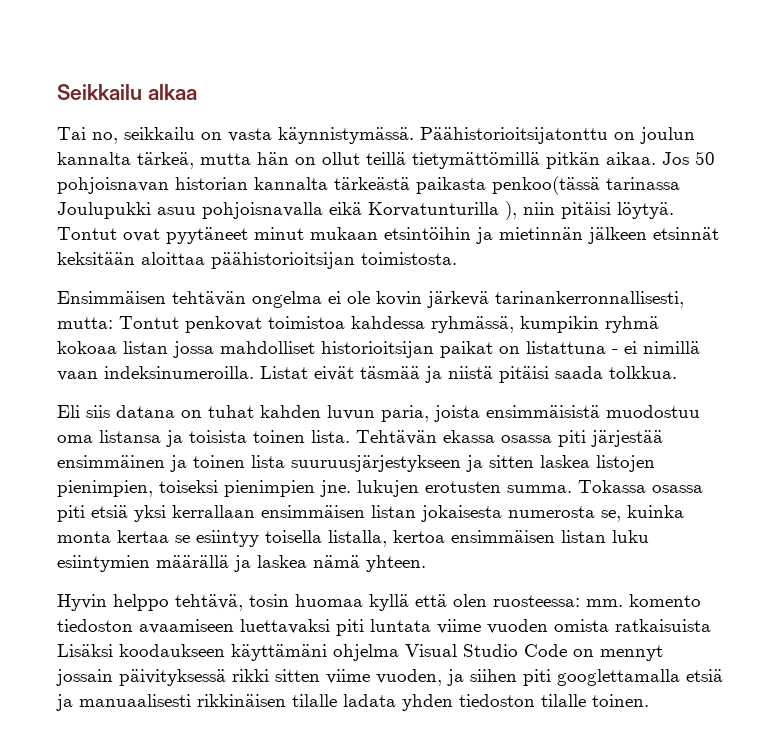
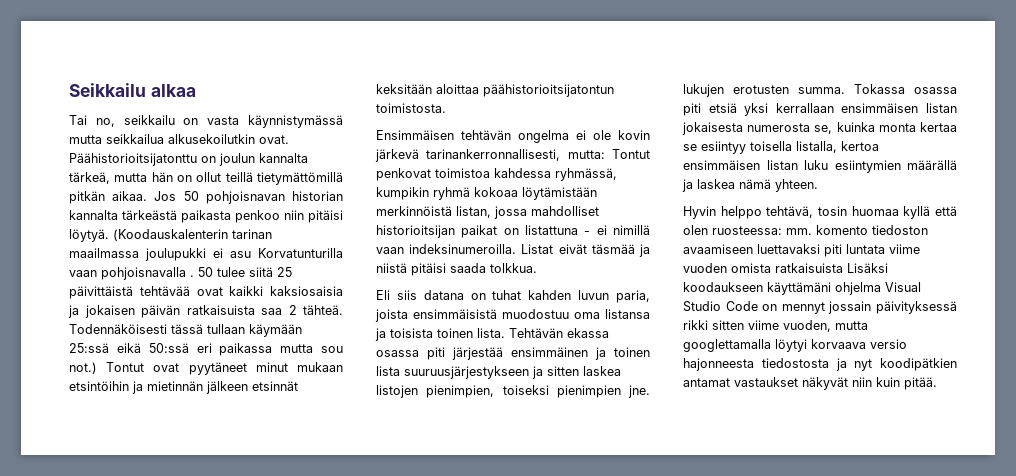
- Tai no, seikkailu on vasta käynnistymässä.
+ Tai no, seikkailu on vasta käynnistymässä mutta seikkailua alkusekoilutkin ovat.
- Jos 50 pohjoisnavan historian kannalta tärkeästä paikasta penkoo(tässä tarinassa Joulupukki asuu pohjoisnavalla eikä Korvatunturilla ), niin pitäisi löytyä.
+ Jos 50 pohjoisnavan historian kannalta tärkeästä paikasta penkoo niin pitäisi löytyä. (Koodauskalenterin tarinan maailmassa joulupukki ei asu Korvatunturilla vaan pohjoisnavalla . 50 tulee siitä 25 päivittäistä tehtävää ovat kaikki kaksiosaisia ja jokaisen päivän ratkaisuista saa 2 tähteä. Todennäköisesti tässä tullaan käymään 25:ssä eikä 50:ssä eri paikassa mutta sou not.)
- Tontut ovat pyytäneet minut mukaan etsintöihin ja mietinnän jälkeen etsinnät keksitään aloittaa päähistorioitsijan toimistosta.
+ Tontut ovat pyytäneet minut mukaan etsintöihin ja mietinnän jälkeen etsinnät keksitään aloittaa päähistorioitsijatontun toimistosta.
- Ensimmäisen tehtävän ongelma ei ole kovin järkevä tarinankerronnallisesti, mutta: Tontut penkovat toimistoa kahdessa ryhmässä, kumpikin ryhmä kokoaa listan jossa mahdolliset historioitsijan paikat on listattuna - ei nimillä vaan indeksinumeroilla.
+ Ensimmäisen tehtävän ongelma ei ole kovin järkevä tarinankerronnallisesti, mutta: Tontut penkovat toimistoa kahdessa ryhmässä, kumpikin ryhmä kokoaa löytämistään merkinnöistä listan, jossa mahdolliset historioitsijan paikat on listattuna - ei nimillä vaan indeksinumeroilla.
- Hyvin helppo tehtävä, tosin huomaa kyllä että olen ruosteessa: mm. komento tiedoston avaamiseen luettavaksi piti luntata viime vuoden omista ratkaisuista Lisäksi koodaukseen käyttämäni ohjelma Visual Studio Code on mennyt jossain päivityksessä rikki sitten viime vuoden, ja siihen piti googlettamalla etsiä ja manuaalisesti rikkinäisen tilalle ladata yhden tiedoston tilalle toinen.
+ Hyvin helppo tehtävä, tosin huomaa kyllä että olen ruosteessa: mm. komento tiedoston avaamiseen luettavaksi piti luntata viime vuoden omista ratkaisuista Lisäksi koodaukseen käyttämäni ohjelma Visual Studio Code on mennyt jossain päivityksessä rikki sitten viime vuoden, mutta googlettamalla löytyi korvaava versio hajonneesta tiedostosta ja nyt koodipätkien antamat vastaukset näkyvät niin kuin pitää.

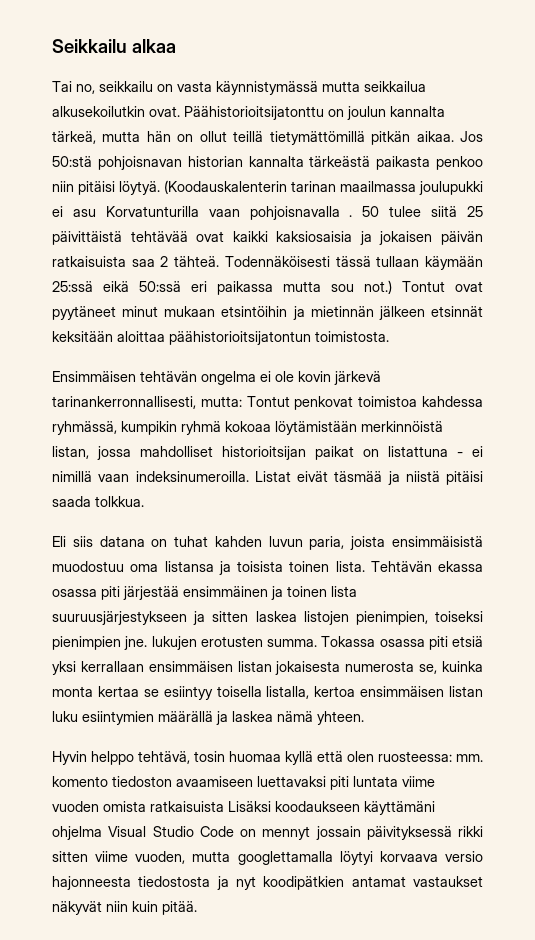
- Jos 50 pohjoisnavan historian kannalta tärkeästä paikasta penkoo niin pitäisi löytyä.
+ Jos 50:stä pohjoisnavan historian kannalta tärkeästä paikasta penkoo niin pitäisi löytyä.

